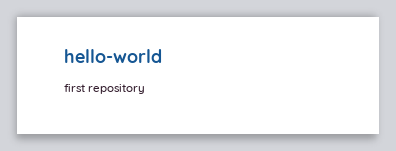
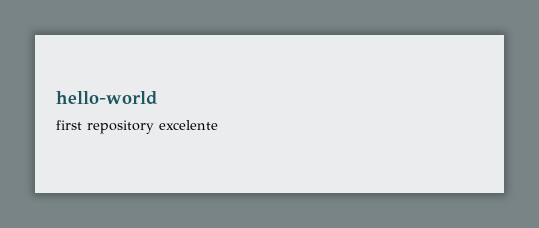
- first repository
+ first repository excelente

